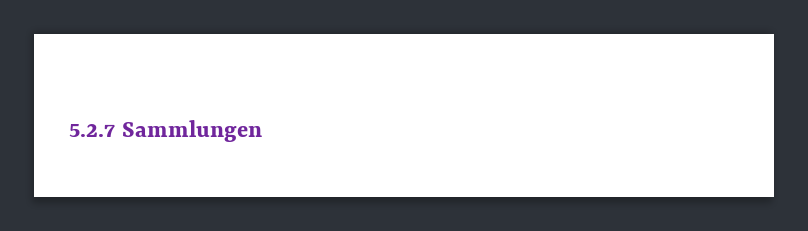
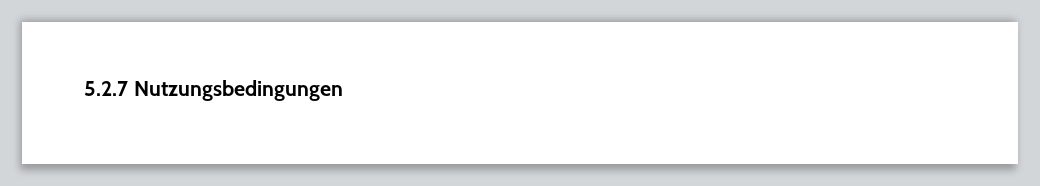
- 5.2.7 Sammlungen
+ 5.2.7 Nutzungsbedingungen

